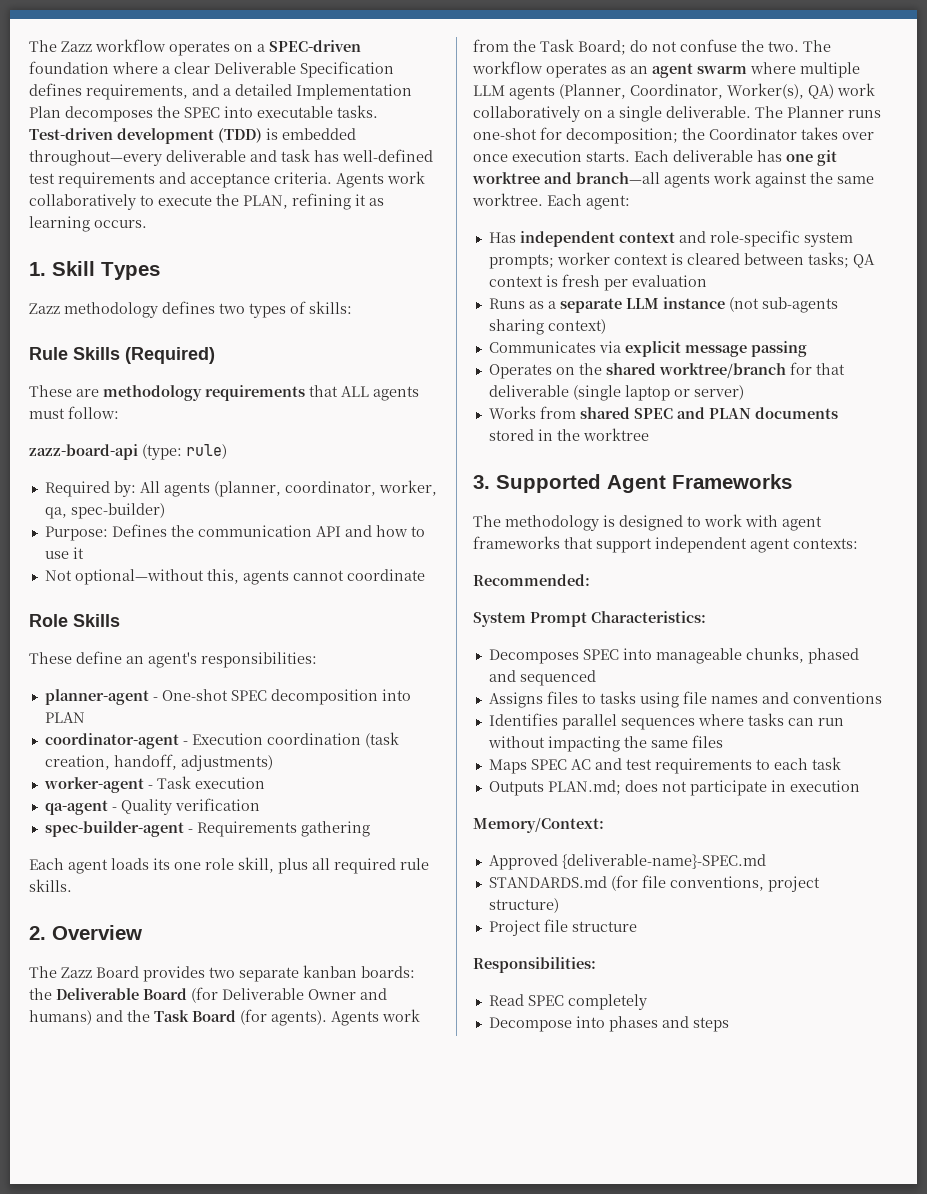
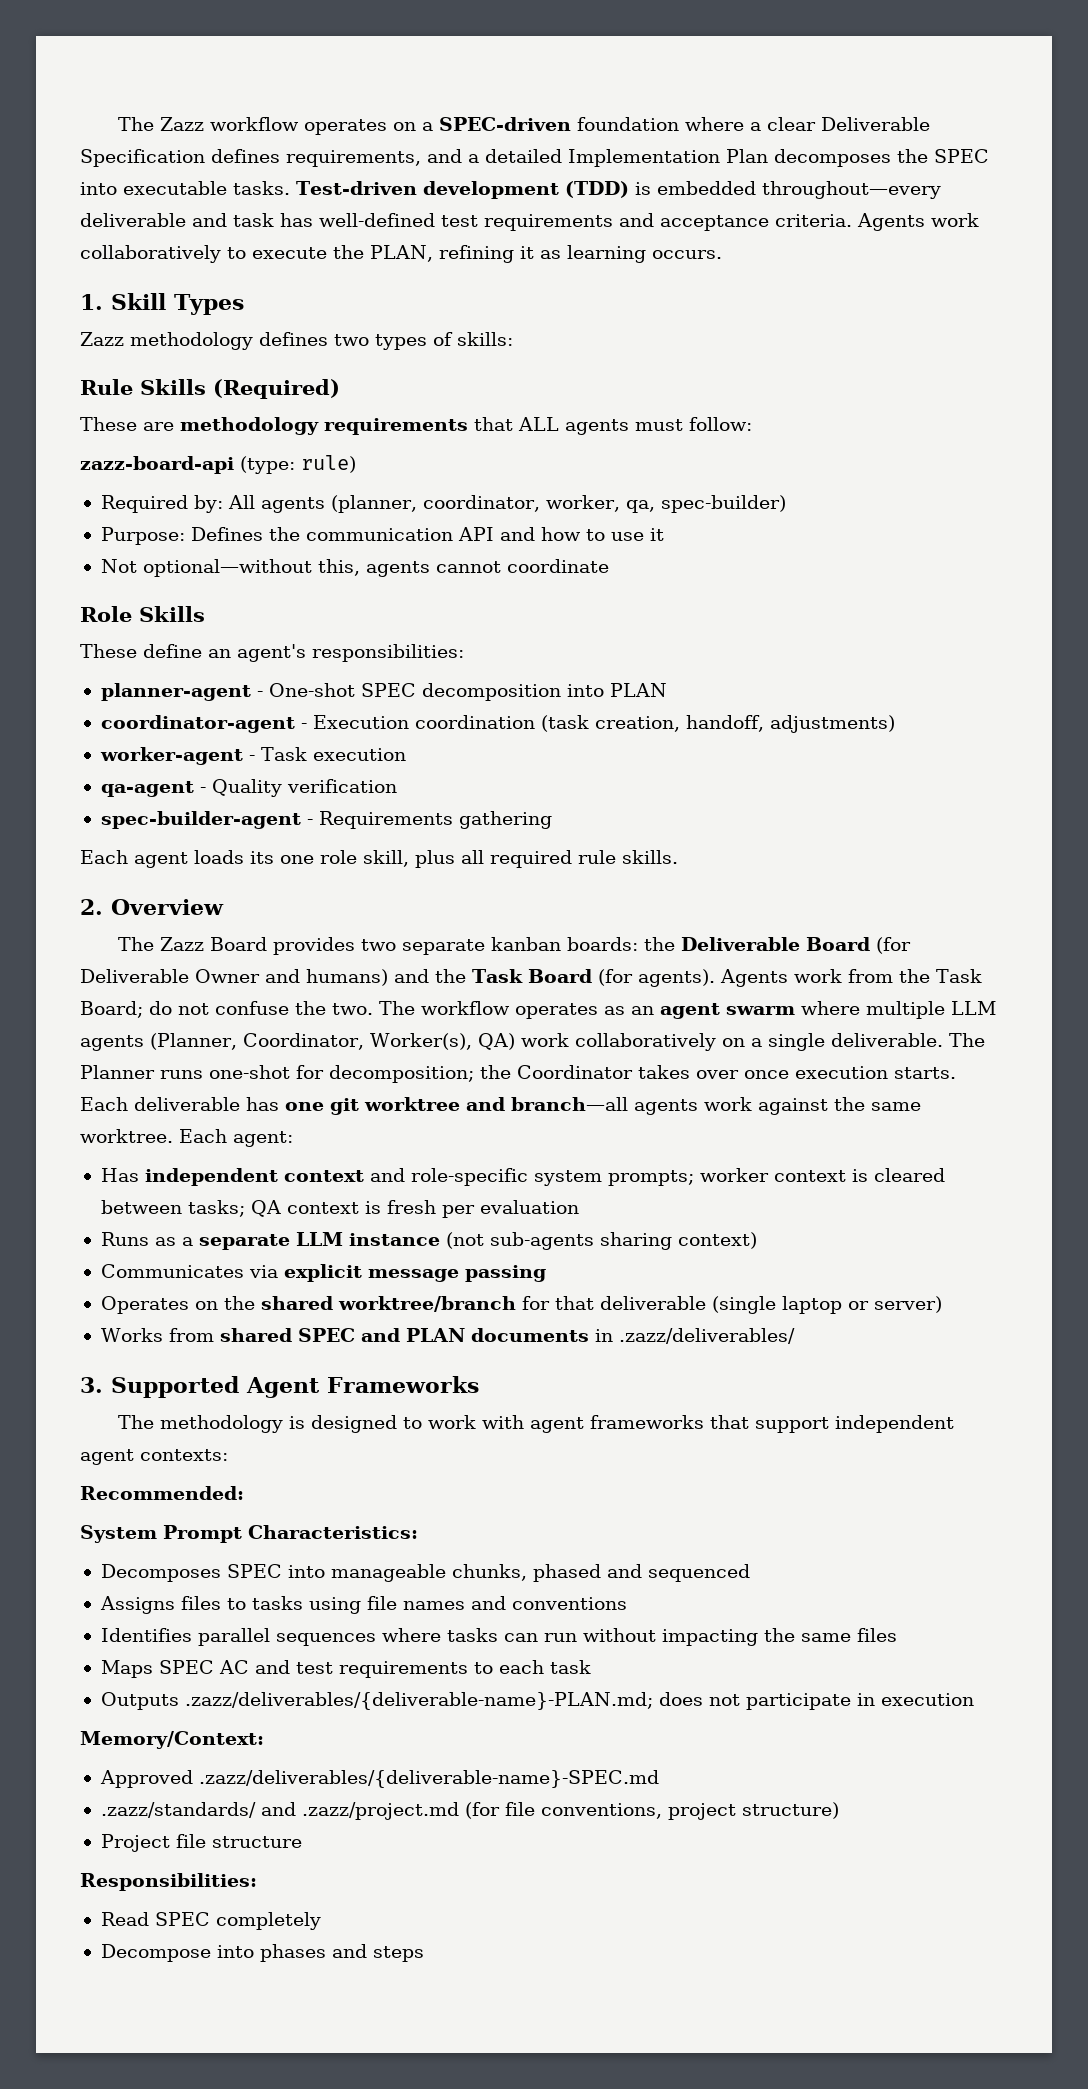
- Works from shared SPEC and PLAN documents stored in the worktree
+ Works from shared SPEC and PLAN documents in .zazz/deliverables/
- Outputs PLAN.md; does not participate in execution
+ Outputs .zazz/deliverables/{deliverable-name}-PLAN.md; does not participate in execution
- Approved {deliverable-name}-SPEC.md
- STANDARDS.md (for file conventions, project structure)
+ Approved .zazz/deliverables/{deliverable-name}-SPEC.md
+ .zazz/standards/ and .zazz/project.md (for file conventions, project structure)

